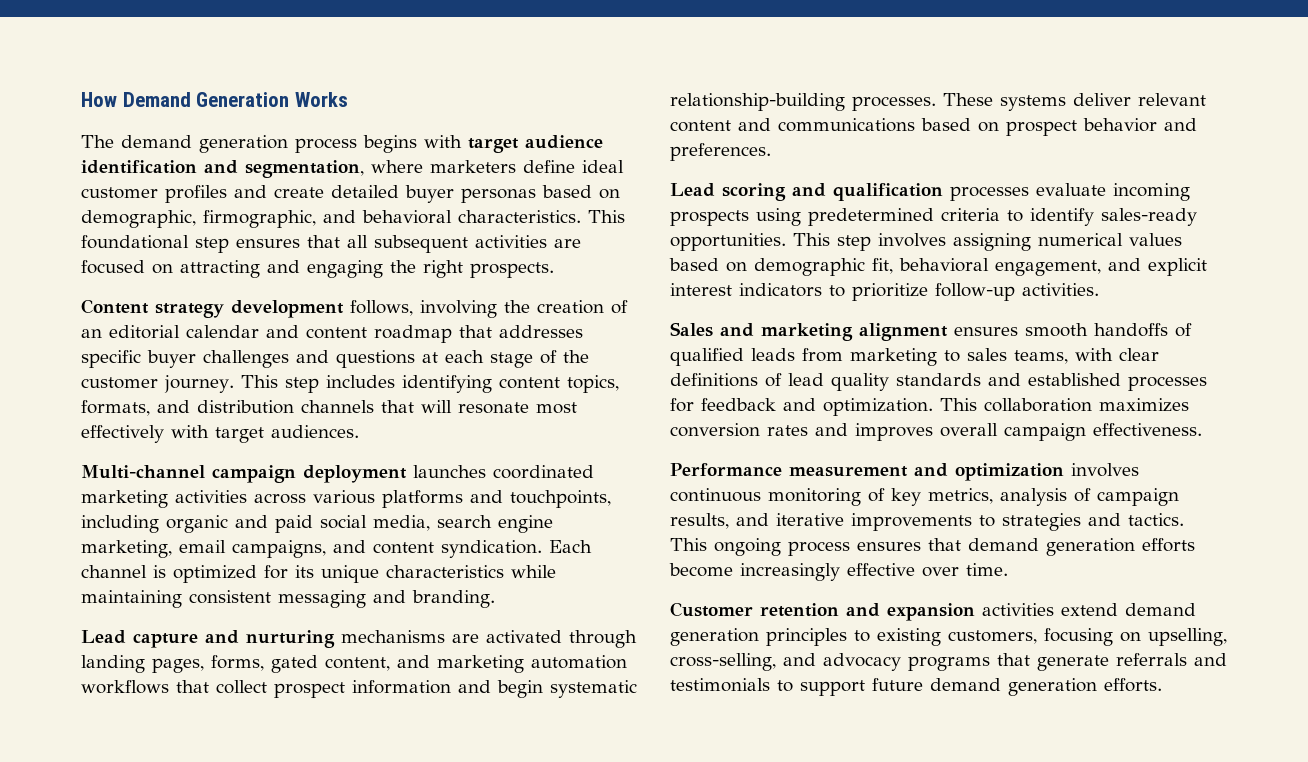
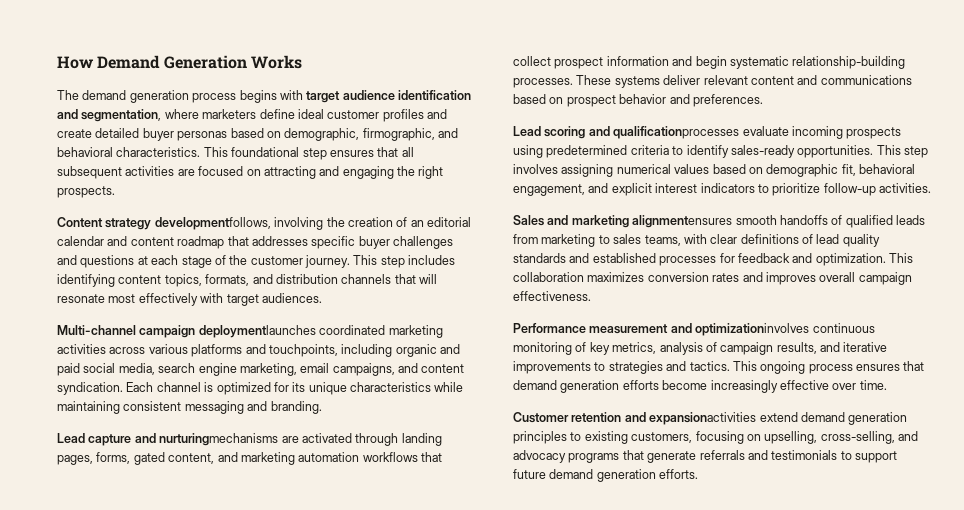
- Content strategy development follows, involving the creation of an editorial calendar and content roadmap that addresses specific buyer challenges and questions at each stage of the customer journey.
+ Content strategy developmentfollows, involving the creation of an editorial calendar and content roadmap that addresses specific buyer challenges and questions at each stage of the customer journey.
- Multi-channel campaign deployment launches coordinated marketing activities across various platforms and touchpoints, including organic and paid social media, search engine marketing, email campaigns, and content syndication.
+ Multi-channel campaign deploymentlaunches coordinated marketing activities across various platforms and touchpoints, including organic and paid social media, search engine marketing, email campaigns, and content syndication.
- Lead capture and nurturing mechanisms are activated through landing pages, forms, gated content, and marketing automation workflows that collect prospect information and begin systematic relationship-building processes.
+ Lead capture and nurturingmechanisms are activated through landing pages, forms, gated content, and marketing automation workflows that collect prospect information and begin systematic relationship-building processes.
- Lead scoring and qualification processes evaluate incoming prospects using predetermined criteria to identify sales-ready opportunities.
+ Lead scoring and qualificationprocesses evaluate incoming prospects using predetermined criteria to identify sales-ready opportunities.
- Sales and marketing alignment ensures smooth handoffs of qualified leads from marketing to sales teams, with clear definitions of lead quality standards and established processes for feedback and optimization.
+ Sales and marketing alignmentensures smooth handoffs of qualified leads from marketing to sales teams, with clear definitions of lead quality standards and established processes for feedback and optimization.
- Performance measurement and optimization involves continuous monitoring of key metrics, analysis of campaign results, and iterative improvements to strategies and tactics.
+ Performance measurement and optimizationinvolves continuous monitoring of key metrics, analysis of campaign results, and iterative improvements to strategies and tactics.
- Customer retention and expansion activities extend demand generation principles to existing customers, focusing on upselling, cross-selling, and advocacy programs that generate referrals and testimonials to support future demand generation efforts.
+ Customer retention and expansionactivities extend demand generation principles to existing customers, focusing on upselling, cross-selling, and advocacy programs that generate referrals and testimonials to support future demand generation efforts.

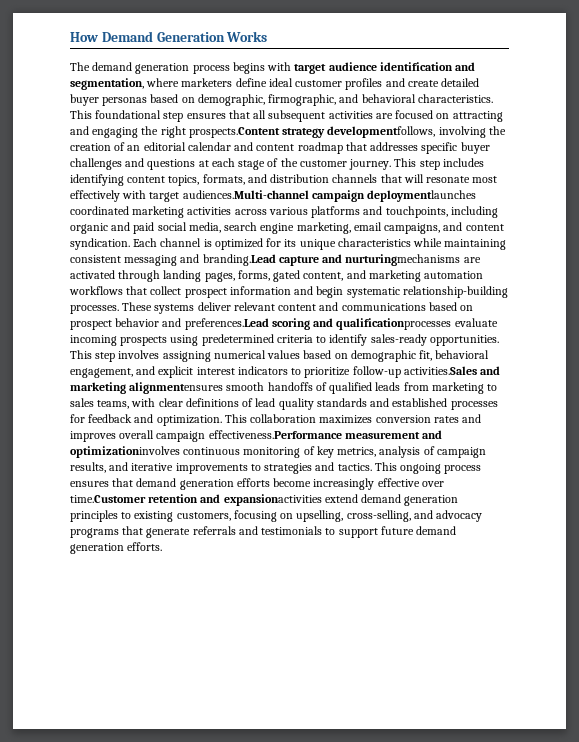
- This foundational step ensures that all subsequent activities are focused on attracting and engaging the right prospects.
- Content strategy developmentfollows, involving the creation of an editorial calendar and content roadmap that addresses specific buyer challenges and questions at each stage of the customer journey.
+ This foundational step ensures that all subsequent activities are focused on attracting and engaging the right prospects.Content strategy developmentfollows, involving the creation of an editorial calendar and content roadmap that addresses specific buyer challenges and questions at each stage of the customer journey.
- This step includes identifying content topics, formats, and distribution channels that will resonate most effectively with target audiences.
- Multi-channel campaign deploymentlaunches coordinated marketing activities across various platforms and touchpoints, including organic and paid social media, search engine marketing, email campaigns, and content syndication.
+ This step includes identifying content topics, formats, and distribution channels that will resonate most effectively with target audiences.Multi-channel campaign deploymentlaunches coordinated marketing activities across various platforms and touchpoints, including organic and paid social media, search engine marketing, email campaigns, and content syndication.
- Each channel is optimized for its unique characteristics while maintaining consistent messaging and branding.
- Lead capture and nurturingmechanisms are activated through landing pages, forms, gated content, and marketing automation workflows that collect prospect information and begin systematic relationship-building processes.
+ Each channel is optimized for its unique characteristics while maintaining consistent messaging and branding.Lead capture and nurturingmechanisms are activated through landing pages, forms, gated content, and marketing automation workflows that collect prospect information and begin systematic relationship-building processes.
- These systems deliver relevant content and communications based on prospect behavior and preferences.
- Lead scoring and qualificationprocesses evaluate incoming prospects using predetermined criteria to identify sales-ready opportunities.
+ These systems deliver relevant content and communications based on prospect behavior and preferences.Lead scoring and qualificationprocesses evaluate incoming prospects using predetermined criteria to identify sales-ready opportunities.
- This step involves assigning numerical values based on demographic fit, behavioral engagement, and explicit interest indicators to prioritize follow-up activities.
- Sales and marketing alignmentensures smooth handoffs of qualified leads from marketing to sales teams, with clear definitions of lead quality standards and established processes for feedback and optimization.
+ This step involves assigning numerical values based on demographic fit, behavioral engagement, and explicit interest indicators to prioritize follow-up activities.Sales and marketing alignmentensures smooth handoffs of qualified leads from marketing to sales teams, with clear definitions of lead quality standards and established processes for feedback and optimization.
- This collaboration maximizes conversion rates and improves overall campaign effectiveness.
- Performance measurement and optimizationinvolves continuous monitoring of key metrics, analysis of campaign results, and iterative improvements to strategies and tactics.
+ This collaboration maximizes conversion rates and improves overall campaign effectiveness.Performance measurement and optimizationinvolves continuous monitoring of key metrics, analysis of campaign results, and iterative improvements to strategies and tactics.
- This ongoing process ensures that demand generation efforts become increasingly effective over time.
- Customer retention and expansionactivities extend demand generation principles to existing customers, focusing on upselling, cross-selling, and advocacy programs that generate referrals and testimonials to support future demand generation efforts.
+ This ongoing process ensures that demand generation efforts become increasingly effective over time.Customer retention and expansionactivities extend demand generation principles to existing customers, focusing on upselling, cross-selling, and advocacy programs that generate referrals and testimonials to support future demand generation efforts.

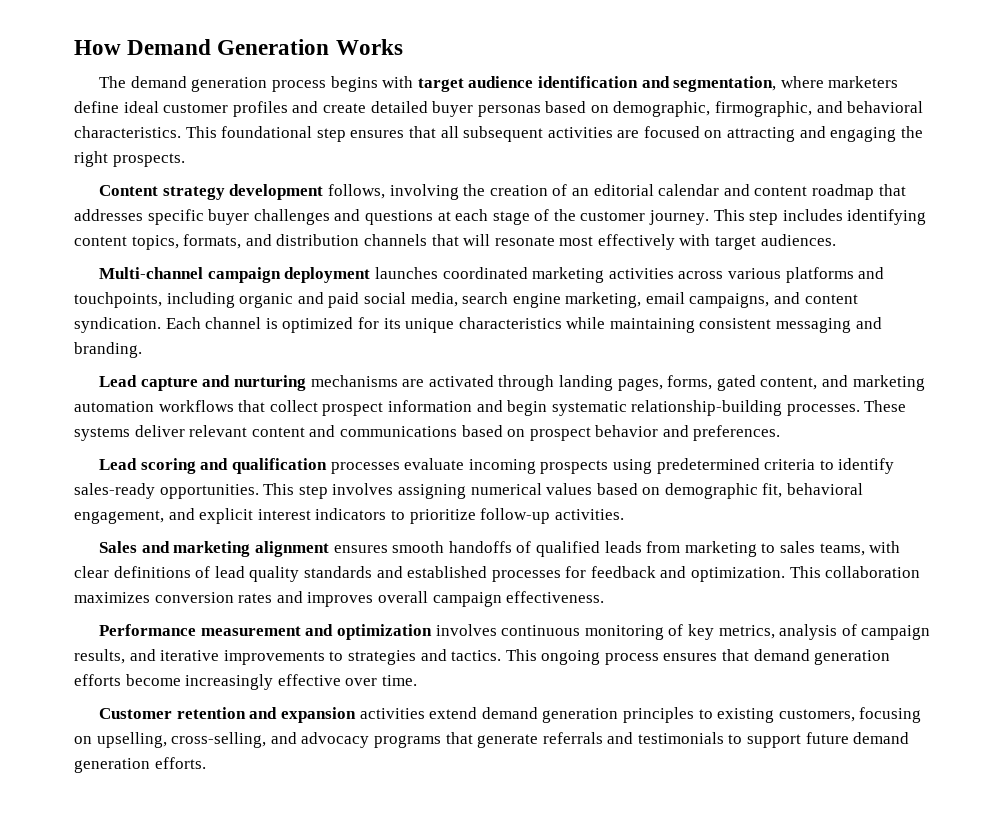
- This foundational step ensures that all subsequent activities are focused on attracting and engaging the right prospects.Content strategy developmentfollows, involving the creation of an editorial calendar and content roadmap that addresses specific buyer challenges and questions at each stage of the customer journey.
+ This foundational step ensures that all subsequent activities are focused on attracting and engaging the right prospects.
+ Content strategy development follows, involving the creation of an editorial calendar and content roadmap that addresses specific buyer challenges and questions at each stage of the customer journey.
- This step includes identifying content topics, formats, and distribution channels that will resonate most effectively with target audiences.Multi-channel campaign deploymentlaunches coordinated marketing activities across various platforms and touchpoints, including organic and paid social media, search engine marketing, email campaigns, and content syndication.
+ This step includes identifying content topics, formats, and distribution channels that will resonate most effectively with target audiences.
+ Multi-channel campaign deployment launches coordinated marketing activities across various platforms and touchpoints, including organic and paid social media, search engine marketing, email campaigns, and content syndication.
- Each channel is optimized for its unique characteristics while maintaining consistent messaging and branding.Lead capture and nurturingmechanisms are activated through landing pages, forms, gated content, and marketing automation workflows that collect prospect information and begin systematic relationship-building processes.
+ Each channel is optimized for its unique characteristics while maintaining consistent messaging and branding.
+ Lead capture and nurturing mechanisms are activated through landing pages, forms, gated content, and marketing automation workflows that collect prospect information and begin systematic relationship-building processes.
- These systems deliver relevant content and communications based on prospect behavior and preferences.Lead scoring and qualificationprocesses evaluate incoming prospects using predetermined criteria to identify sales-ready opportunities.
+ These systems deliver relevant content and communications based on prospect behavior and preferences.
+ Lead scoring and qualification processes evaluate incoming prospects using predetermined criteria to identify sales-ready opportunities.
- This step involves assigning numerical values based on demographic fit, behavioral engagement, and explicit interest indicators to prioritize follow-up activities.Sales and marketing alignmentensures smooth handoffs of qualified leads from marketing to sales teams, with clear definitions of lead quality standards and established processes for feedback and optimization.
+ This step involves assigning numerical values based on demographic fit, behavioral engagement, and explicit interest indicators to prioritize follow-up activities.
+ Sales and marketing alignment ensures smooth handoffs of qualified leads from marketing to sales teams, with clear definitions of lead quality standards and established processes for feedback and optimization.
- This collaboration maximizes conversion rates and improves overall campaign effectiveness.Performance measurement and optimizationinvolves continuous monitoring of key metrics, analysis of campaign results, and iterative improvements to strategies and tactics.
+ This collaboration maximizes conversion rates and improves overall campaign effectiveness.
+ Performance measurement and optimization involves continuous monitoring of key metrics, analysis of campaign results, and iterative improvements to strategies and tactics.
- This ongoing process ensures that demand generation efforts become increasingly effective over time.Customer retention and expansionactivities extend demand generation principles to existing customers, focusing on upselling, cross-selling, and advocacy programs that generate referrals and testimonials to support future demand generation efforts.
+ This ongoing process ensures that demand generation efforts become increasingly effective over time.
+ Customer retention and expansion activities extend demand generation principles to existing customers, focusing on upselling, cross-selling, and advocacy programs that generate referrals and testimonials to support future demand generation efforts.

